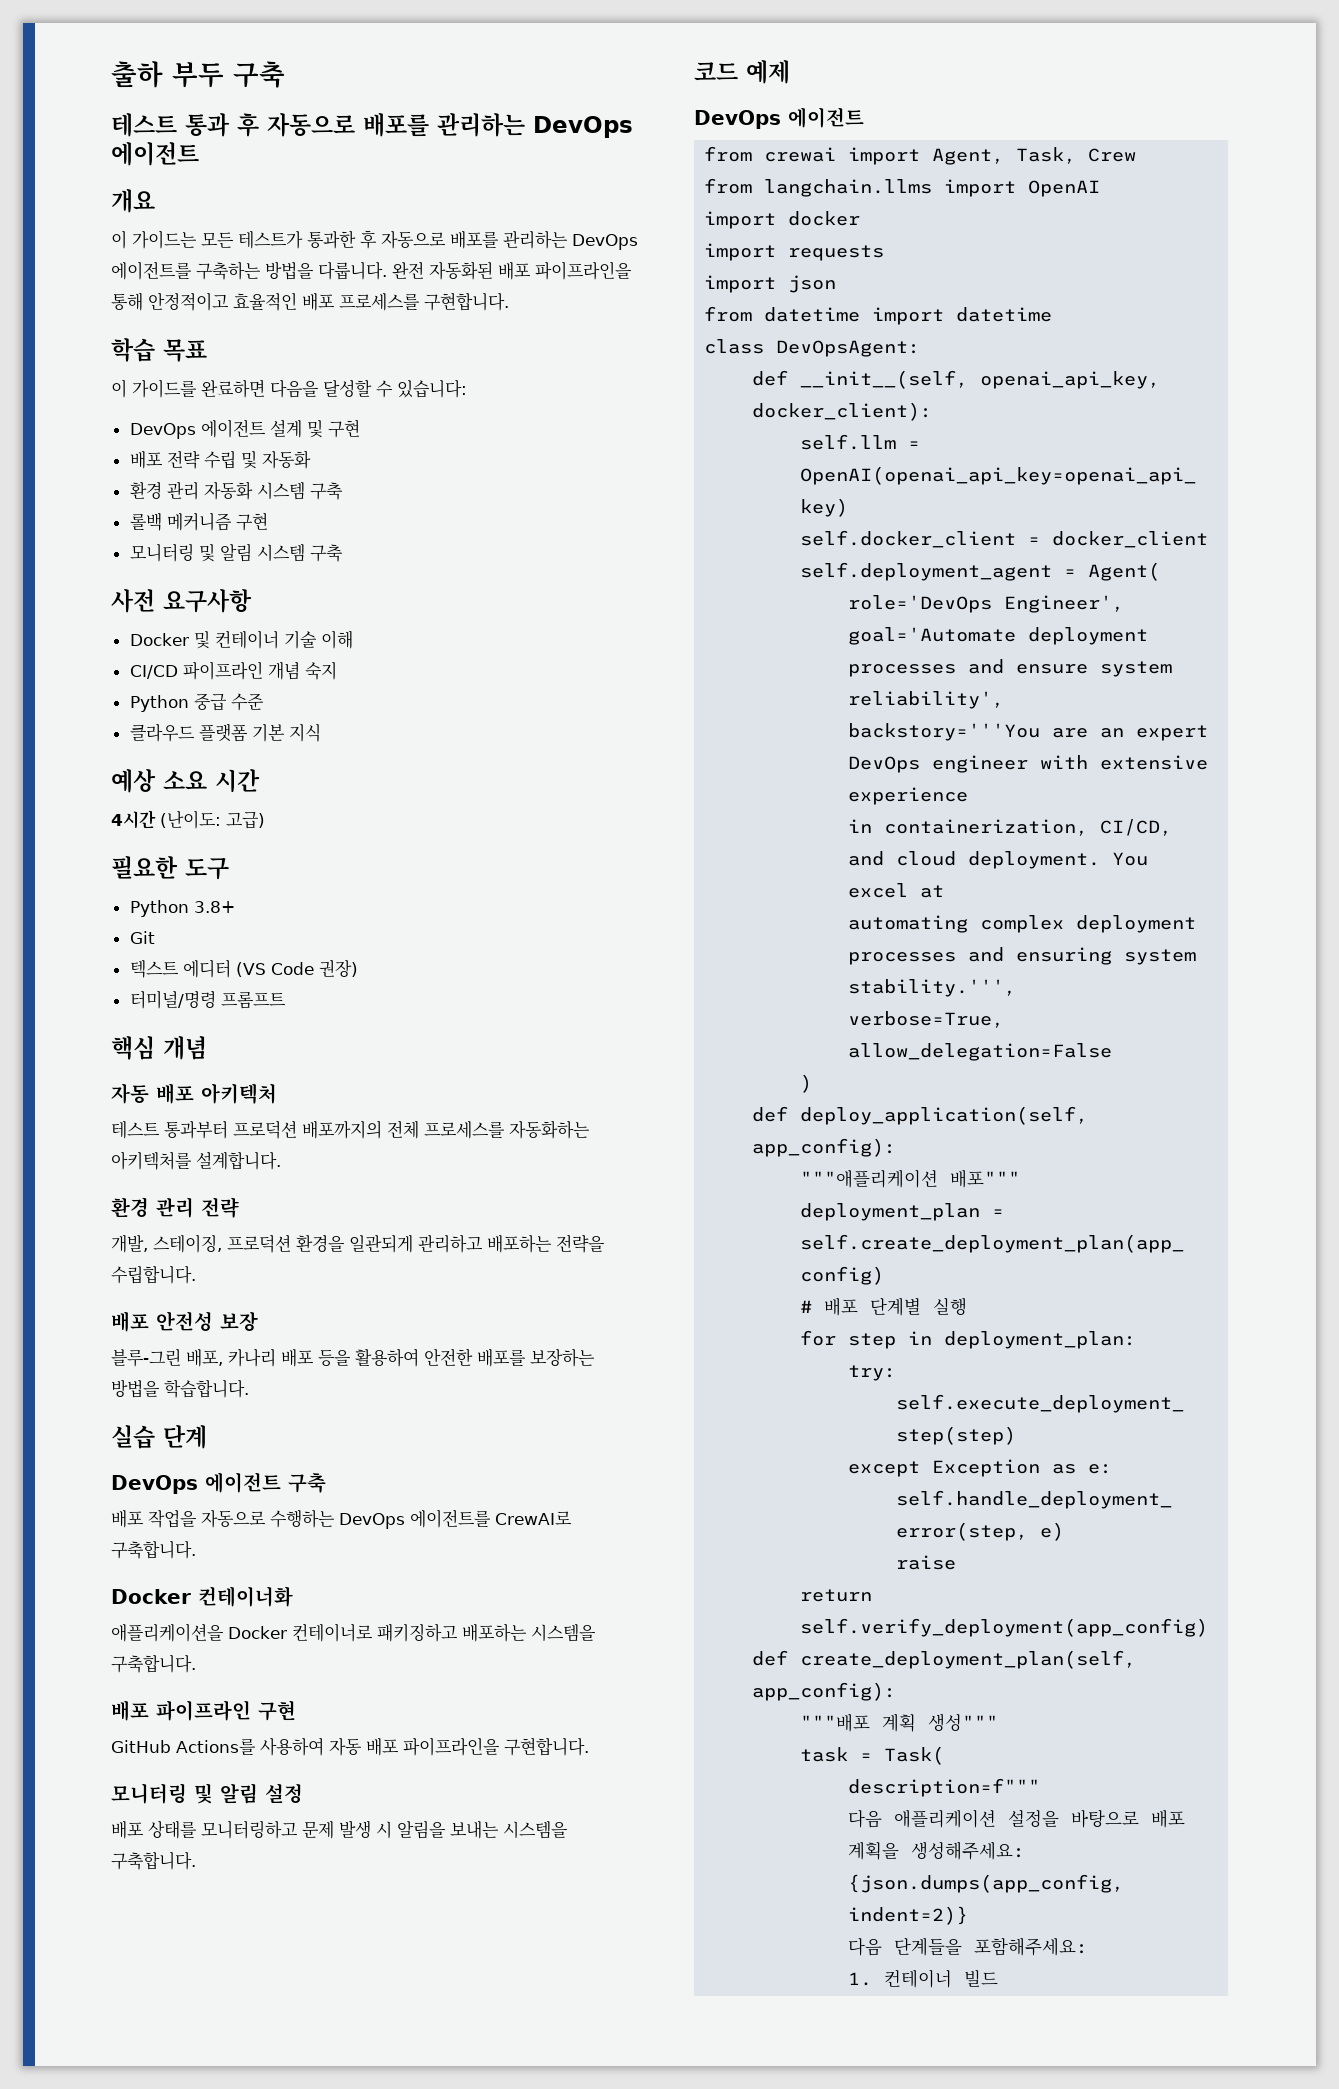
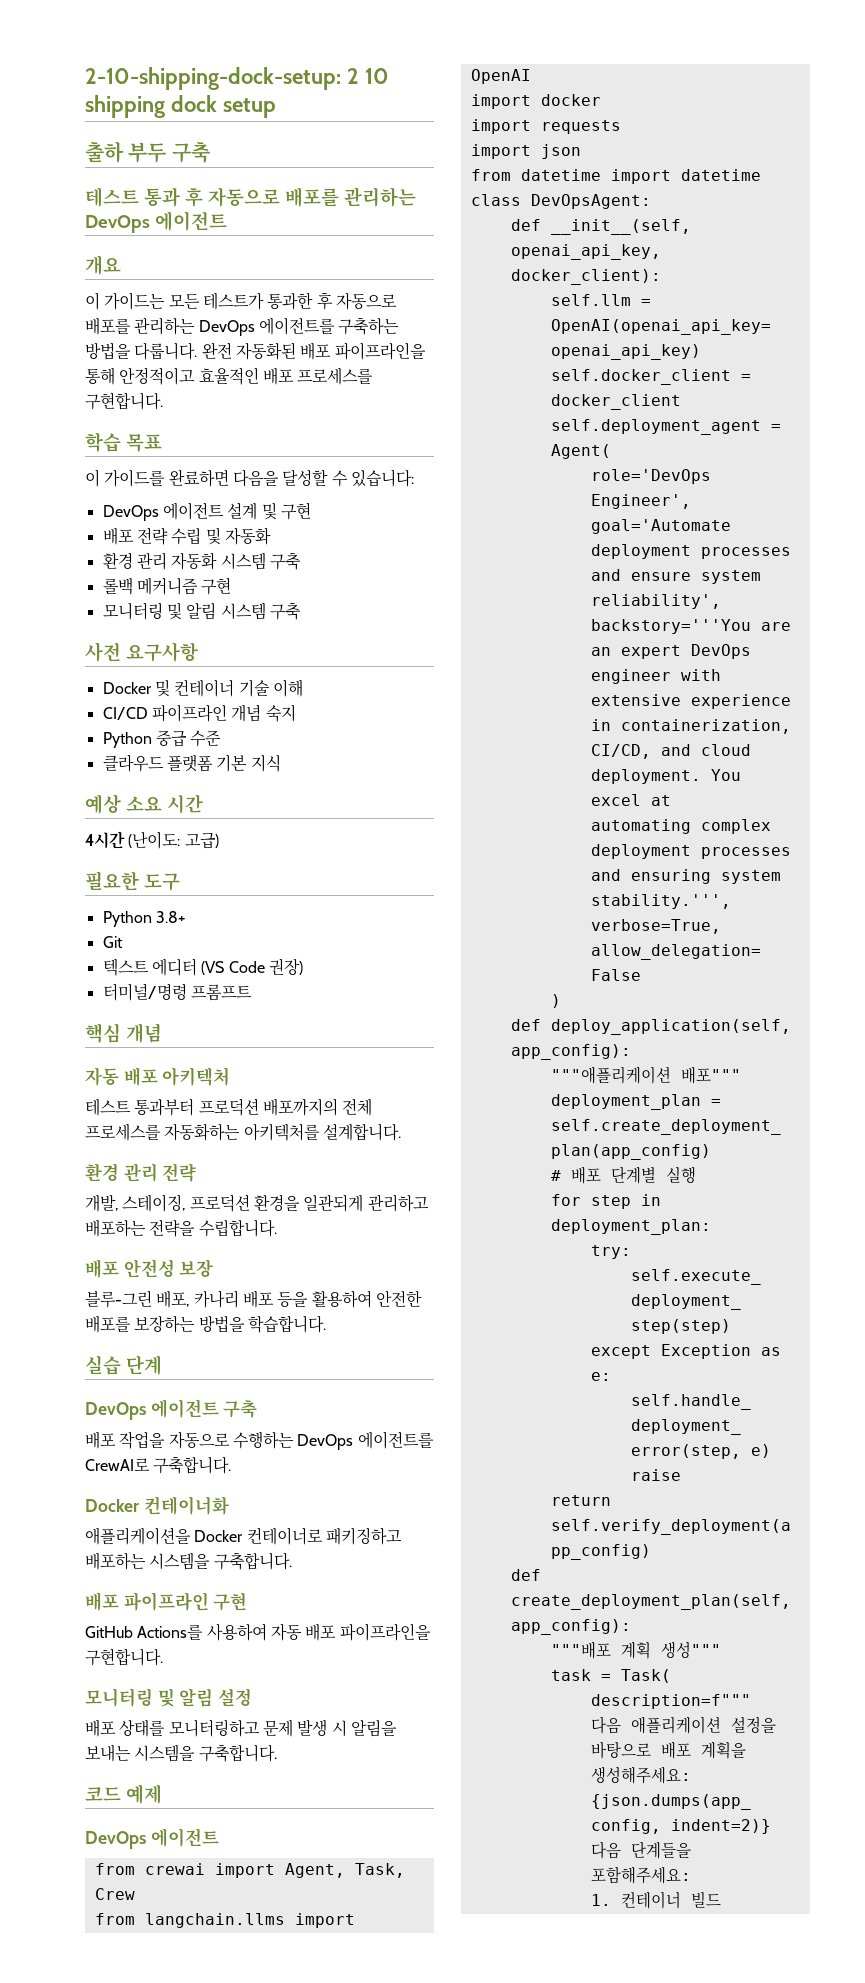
+ 2-10-shipping-dock-setup: 2 10 shipping dock setup

